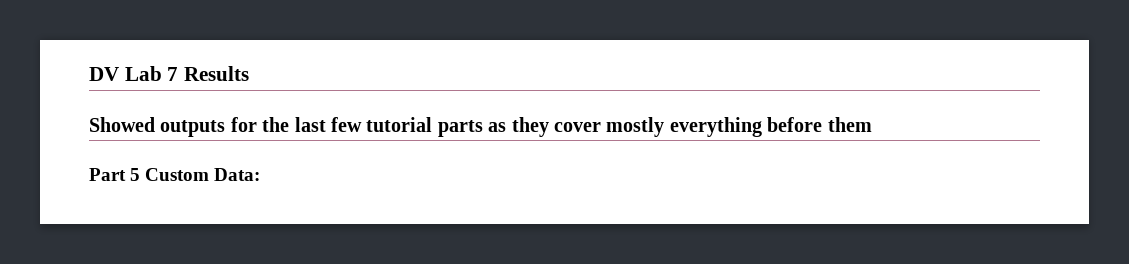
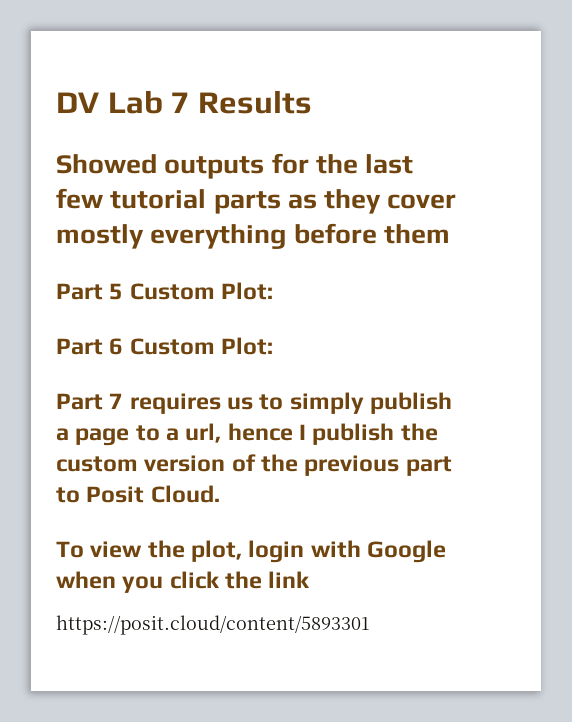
- Part 5 Custom Data:
+ Part 5 Custom Plot:
+ Part 6 Custom Plot:
+ Part 7 requires us to simply publish a page to a url, hence I publish the custom version of the previous part to Posit Cloud.
+ To view the plot, login with Google when you click the link
+ https://posit.cloud/content/5893301

